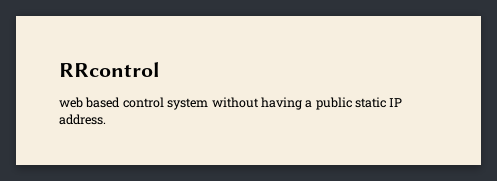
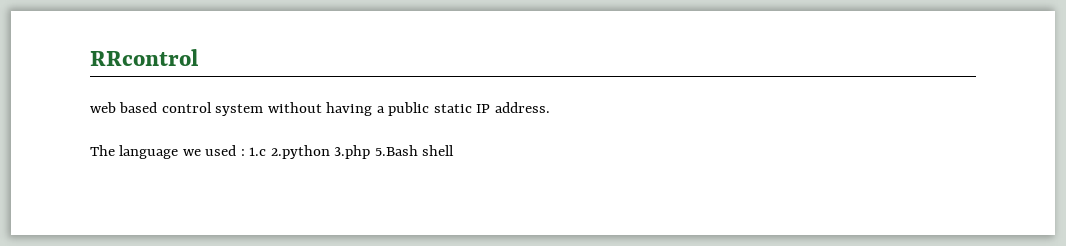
+ The language we used : 1.c 2.python 3.php 5.Bash shell

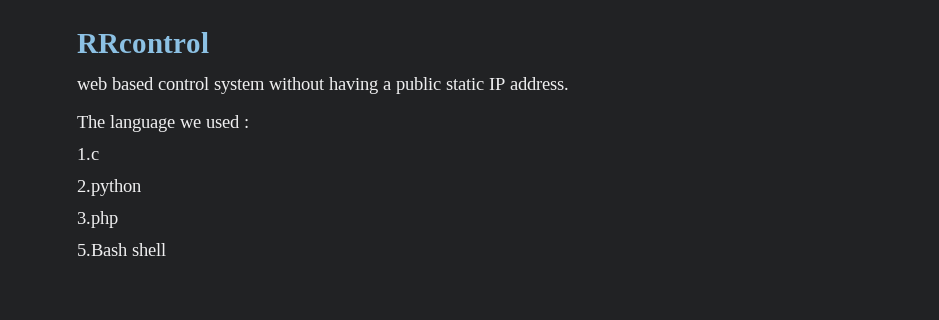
- The language we used : 1.c 2.python 3.php 5.Bash shell
+ The language we used :
+ 1.c
+ 2.python
+ 3.php
+ 5.Bash shell

